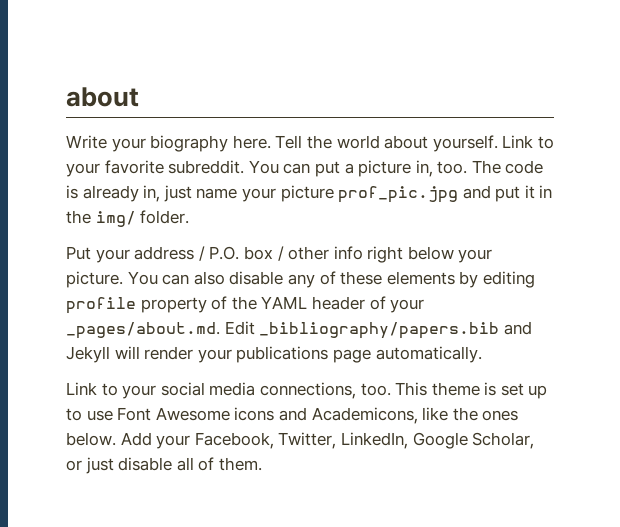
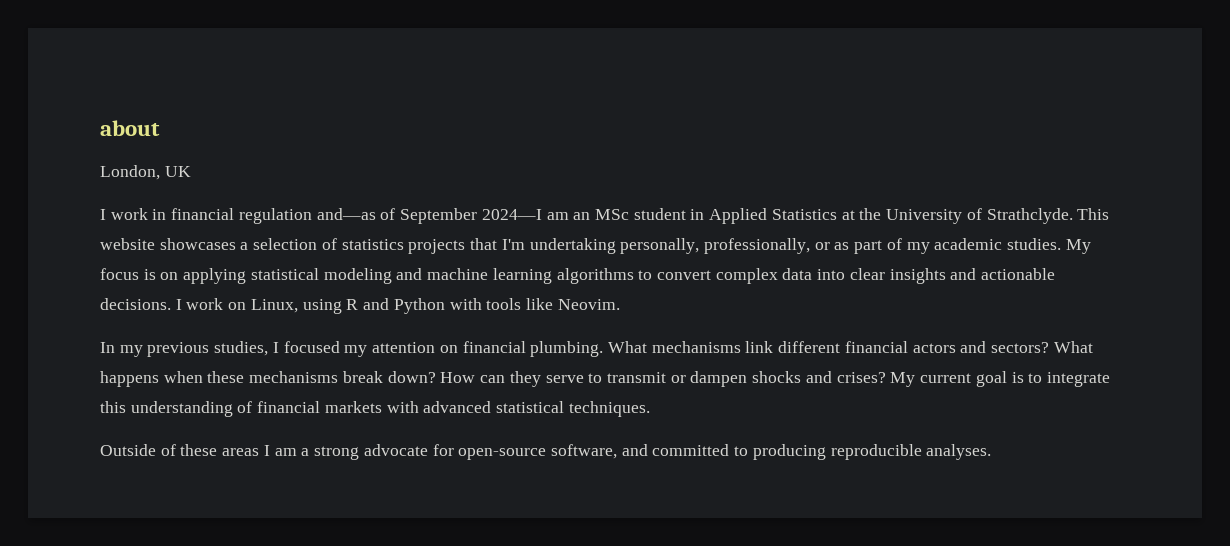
- Write your biography here. Tell the world about yourself. Link to your favorite subreddit. You can put a picture in, too. The code is already in, just name your picture prof_pic.jpg and put it in the img/ folder.
- Put your address / P.O. box / other info right below your picture. You can also disable any of these elements by editing profile property of the YAML header of your _pages/about.md. Edit _bibliography/papers.bib and Jekyll will render your publications page automatically.
- Link to your social media connections, too. This theme is set up to use Font Awesome icons and Academicons, like the ones below. Add your Facebook, Twitter, LinkedIn, Google Scholar, or just disable all of them.
+ London, UK
+ I work in financial regulation and—as of September 2024—I am an MSc student in Applied Statistics at the University of Strathclyde. This website showcases a selection of statistics projects that I'm undertaking personally, professionally, or as part of my academic studies. My focus is on applying statistical modeling and machine learning algorithms to convert complex data into clear insights and actionable decisions. I work on Linux, using R and Python with tools like Neovim.
+ In my previous studies, I focused my attention on financial plumbing. What mechanisms link different financial actors and sectors? What happens when these mechanisms break down? How can they serve to transmit or dampen shocks and crises? My current goal is to integrate this understanding of financial markets with advanced statistical techniques.
+ Outside of these areas I am a strong advocate for open-source software, and committed to producing reproducible analyses.

